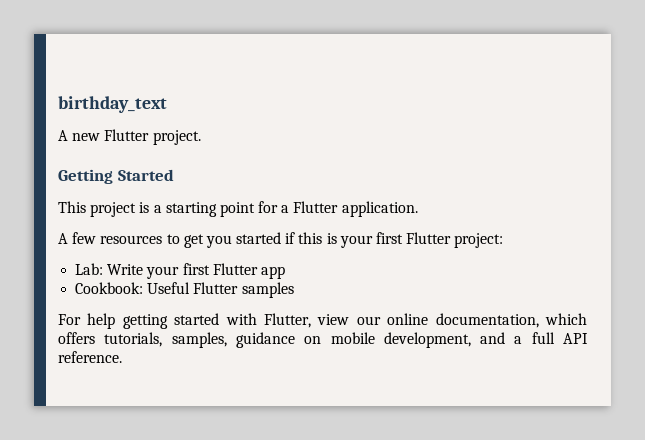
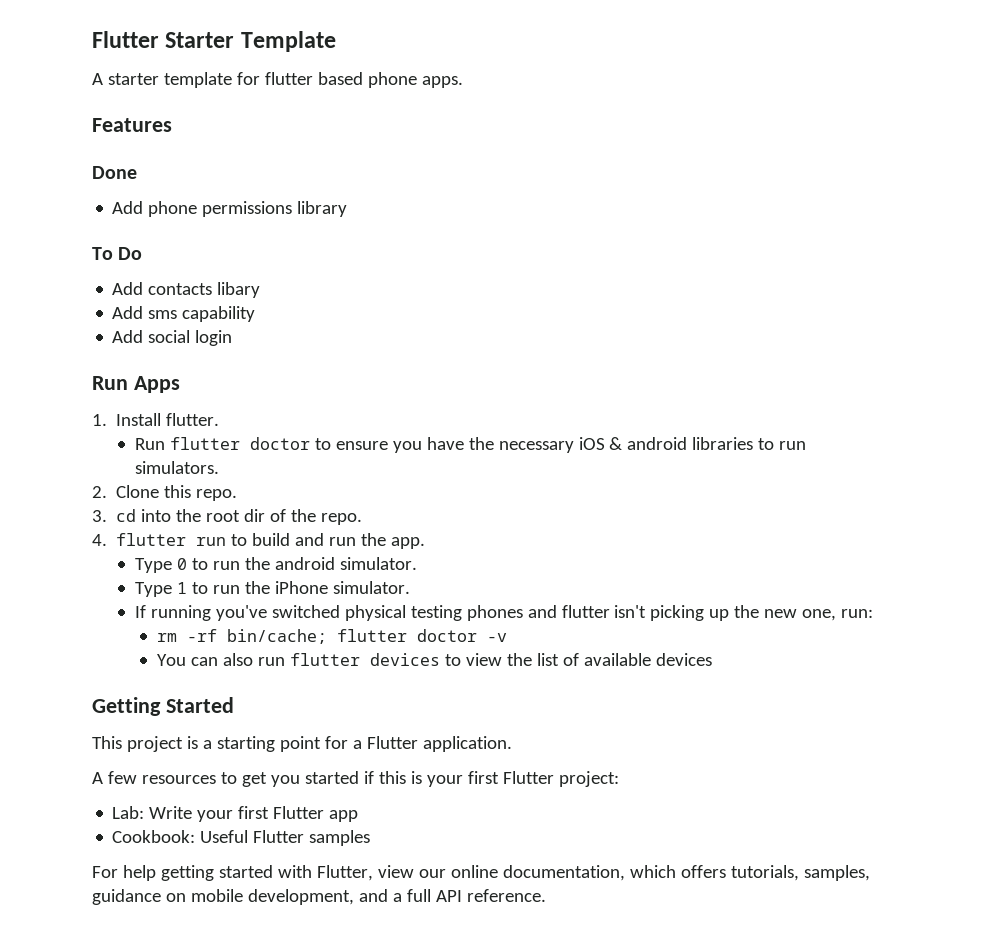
- birthday_text
- A new Flutter project.
+ Flutter Starter Template
+ A starter template for flutter based phone apps.
+ Features
+ Done
+ Add phone permissions library
+ To Do
+ Add contacts libary
+ Add sms capability
+ Add social login
+ Run Apps
+ 1. Install flutter.
+ Run flutter doctor to ensure you have the necessary iOS & android libraries to run simulators.
+ 2. Clone this repo.
+ 3. cd into the root dir of the repo.
+ 4. flutter run to build and run the app.
+ Type 0 to run the android simulator.
+ Type 1 to run the iPhone simulator.
+ If running you've switched physical testing phones and flutter isn't picking up the new one, run:
+ rm -rf bin/cache; flutter doctor -v
+ You can also run flutter devices to view the list of available devices

